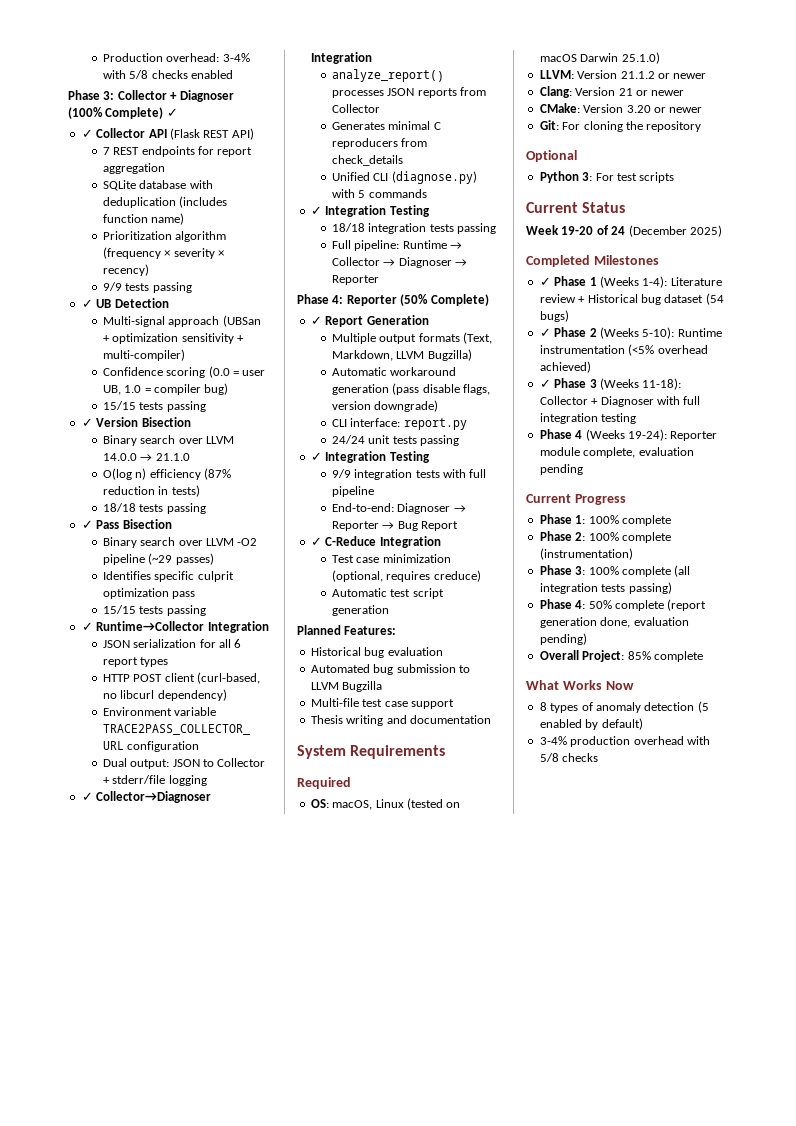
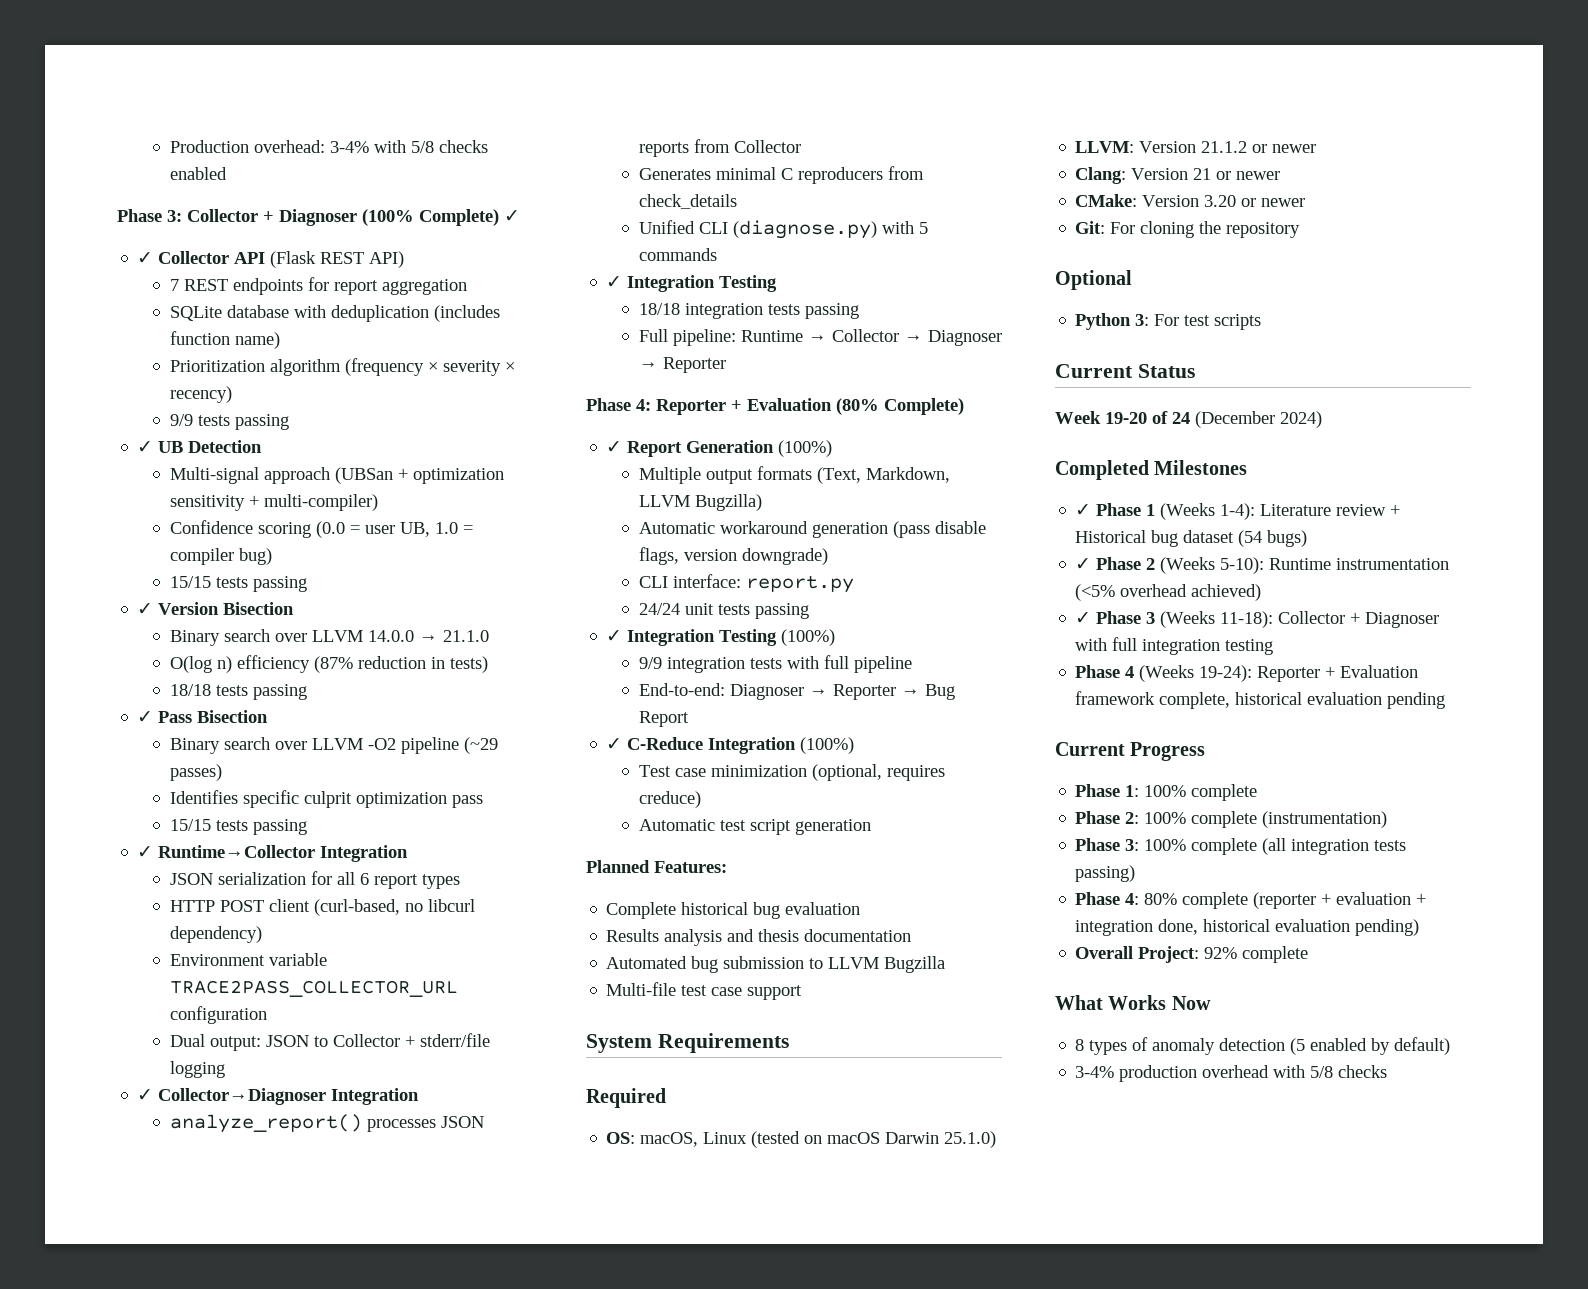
- Phase 4: Reporter (50% Complete)
+ Phase 4: Reporter + Evaluation (80% Complete)
- ✓ Report Generation
+ ✓ Report Generation (100%)
  24/24 unit tests passing
- ✓ Integration Testing
+ ✓ Integration Testing (100%)
- ✓ C-Reduce Integration
+ ✓ C-Reduce Integration (100%)
- Historical bug evaluation
+ Complete historical bug evaluation
+ Results analysis and thesis documentation
- Thesis writing and documentation
- Week 19-20 of 24 (December 2025)
+ Week 19-20 of 24 (December 2024)
- Phase 4 (Weeks 19-24): Reporter module complete, evaluation pending
+ Phase 4 (Weeks 19-24): Reporter + Evaluation framework complete, historical evaluation pending
- Phase 4: 50% complete (report generation done, evaluation pending)
+ Phase 4: 80% complete (reporter + evaluation + integration done, historical evaluation pending)
- Overall Project: 85% complete
+ Overall Project: 92% complete

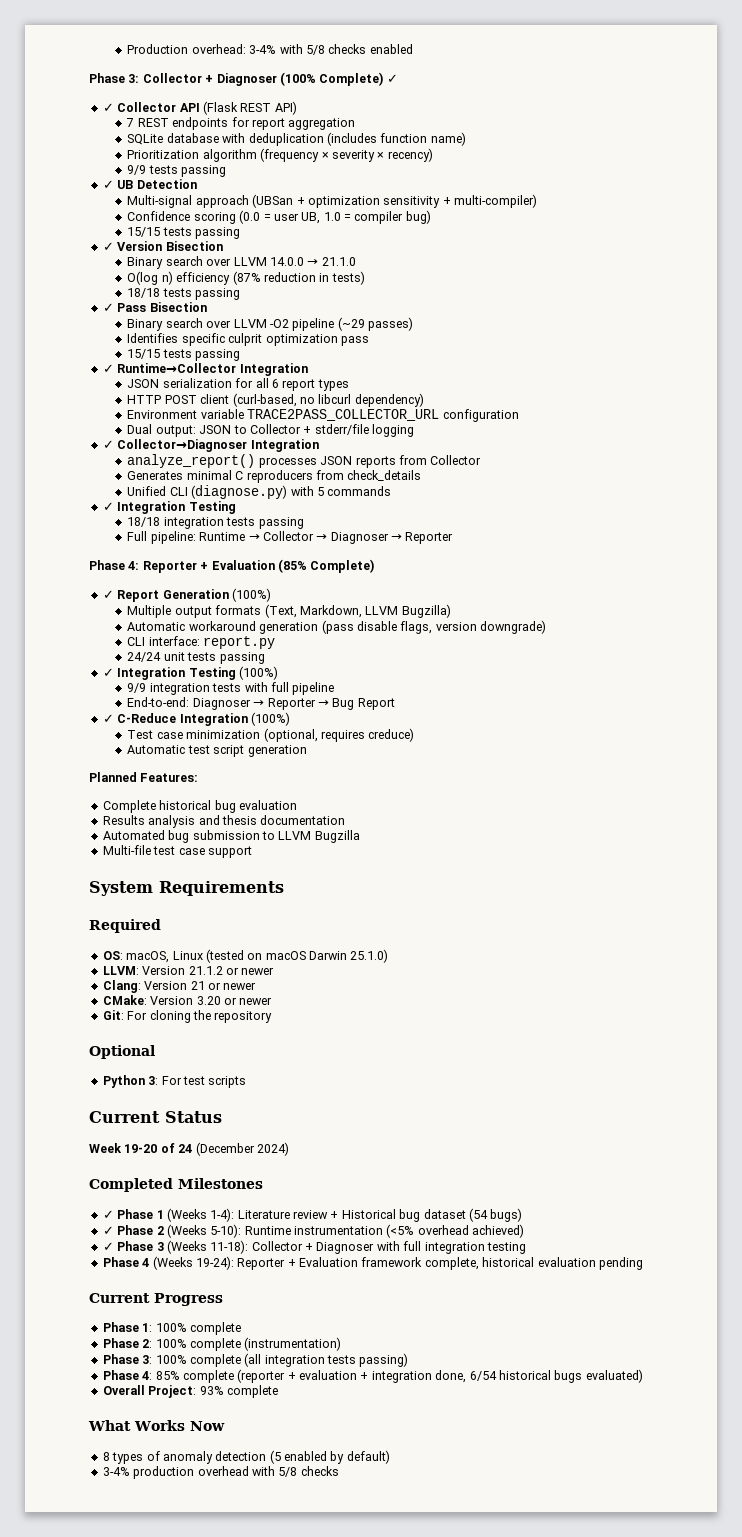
- Phase 4: Reporter + Evaluation (80% Complete)
+ Phase 4: Reporter + Evaluation (85% Complete)
- Phase 4: 80% complete (reporter + evaluation + integration done, historical evaluation pending)
+ Phase 4: 85% complete (reporter + evaluation + integration done, 6/54 historical bugs evaluated)
- Overall Project: 92% complete
+ Overall Project: 93% complete

